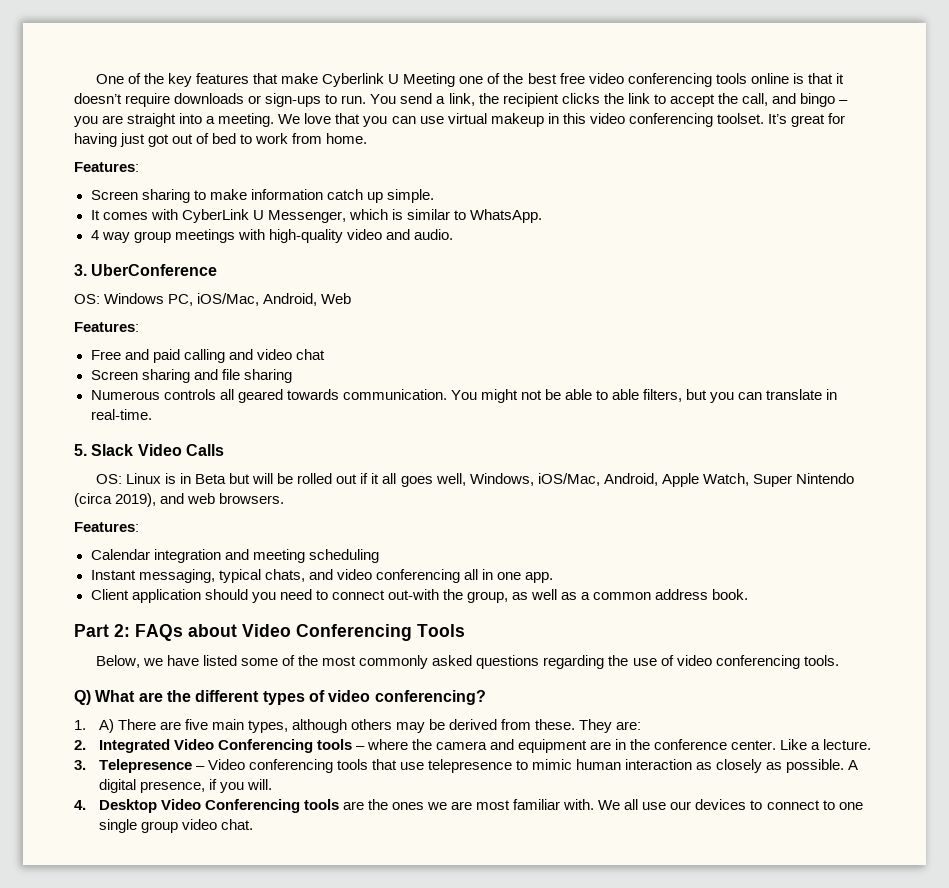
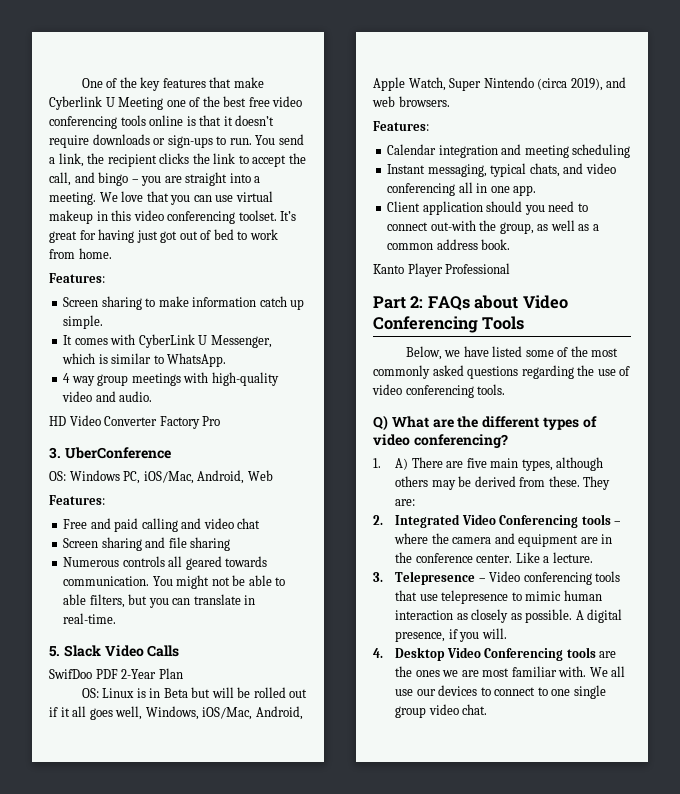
+ HD Video Converter Factory Pro
+ SwifDoo PDF 2-Year Plan
+ Kanto Player Professional

